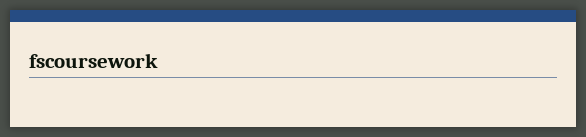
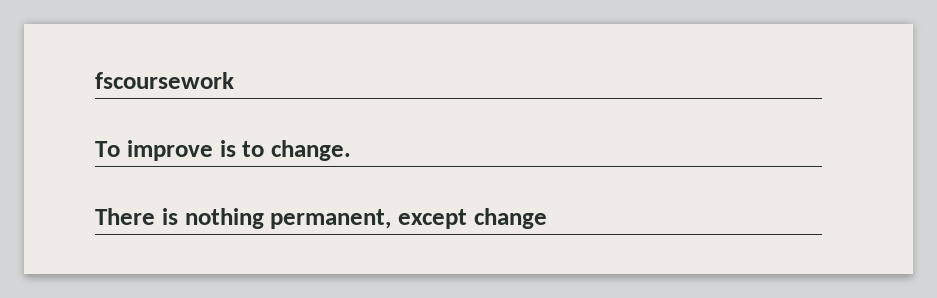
+ To improve is to change.
+ There is nothing permanent, except change

